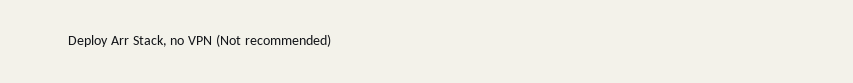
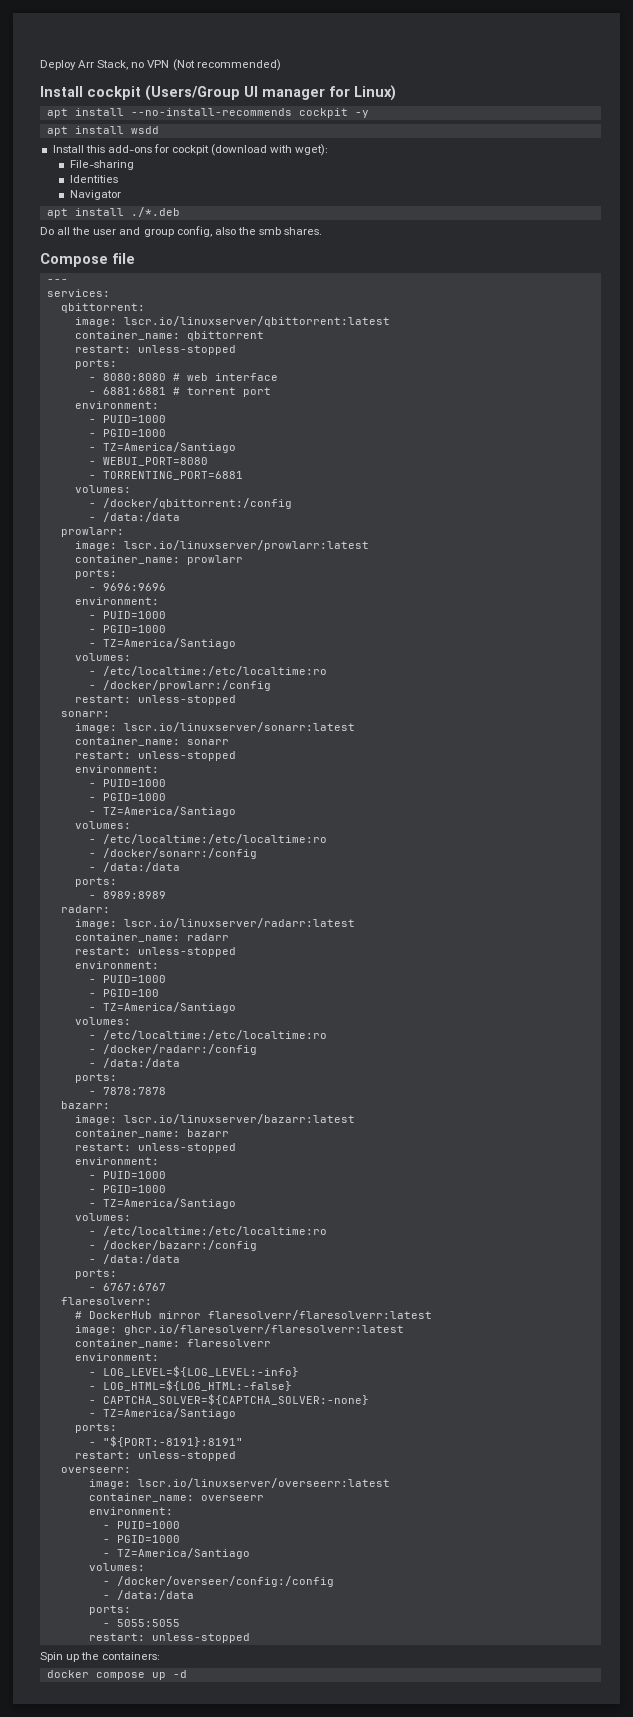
+ Install cockpit (Users/Group UI manager for Linux)
+ apt install --no-install-recommends cockpit -y
+ apt install wsdd
+ Install this add-ons for cockpit (download with wget):
+ File-sharing
+ Identities
+ Navigator
+ apt install ./*.deb
+ Do all the user and group config, also the smb shares.
+ Compose file
+ ---
+ services:
+ qbittorrent:
+ image: lscr.io/linuxserver/qbittorrent:latest
+ container_name: qbittorrent
+ restart: unless-stopped
+ ports:
+ - 8080:8080 # web interface
+ - 6881:6881 # torrent port
+ environment:
+ - PUID=1000
+ - PGID=1000
+ - TZ=America/Santiago
+ - WEBUI_PORT=8080
+ - TORRENTING_PORT=6881
+ volumes:
+ - /docker/qbittorrent:/config
+ - /data:/data
+ prowlarr:
+ image: lscr.io/linuxserver/prowlarr:latest
+ container_name: prowlarr
+ ports:
+ - 9696:9696
+ environment:
+ - PUID=1000
+ - PGID=1000
+ - TZ=America/Santiago
+ volumes:
+ - /etc/localtime:/etc/localtime:ro
+ - /docker/prowlarr:/config
+ restart: unless-stopped
+ sonarr:
+ image: lscr.io/linuxserver/sonarr:latest
+ container_name: sonarr
+ restart: unless-stopped
+ environment:
+ - PUID=1000
+ - PGID=1000
+ - TZ=America/Santiago
+ volumes:
+ - /etc/localtime:/etc/localtime:ro
+ - /docker/sonarr:/config
+ - /data:/data
+ ports:
+ - 8989:8989
+ radarr:
+ image: lscr.io/linuxserver/radarr:latest
+ container_name: radarr
+ restart: unless-stopped
+ environment:
+ - PUID=1000
+ - PGID=100
+ - TZ=America/Santiago
+ volumes:
+ - /etc/localtime:/etc/localtime:ro
+ - /docker/radarr:/config
+ - /data:/data
+ ports:
+ - 7878:7878
+ bazarr:
+ image: lscr.io/linuxserver/bazarr:latest
+ container_name: bazarr
+ restart: unless-stopped
+ environment:
+ - PUID=1000
+ - PGID=1000
+ - TZ=America/Santiago
+ volumes:
+ - /etc/localtime:/etc/localtime:ro
+ - /docker/bazarr:/config
+ - /data:/data
+ ports:
+ - 6767:6767
+ flaresolverr:
+ # DockerHub mirror flaresolverr/flaresolverr:latest
+ image: ghcr.io/flaresolverr/flaresolverr:latest
+ container_name: flaresolverr
+ environment:
+ - LOG_LEVEL=${LOG_LEVEL:-info}
+ - LOG_HTML=${LOG_HTML:-false}
+ - CAPTCHA_SOLVER=${CAPTCHA_SOLVER:-none}
+ - TZ=America/Santiago
+ ports:
+ - "${PORT:-8191}:8191"
+ restart: unless-stopped
+ overseerr:
+ image: lscr.io/linuxserver/overseerr:latest
+ container_name: overseerr
+ environment:
+ - PUID=1000
+ - PGID=1000
+ - TZ=America/Santiago
+ volumes:
+ - /docker/overseer/config:/config
+ - /data:/data
+ ports:
+ - 5055:5055
+ restart: unless-stopped
+ Spin up the containers:
+ docker compose up -d

